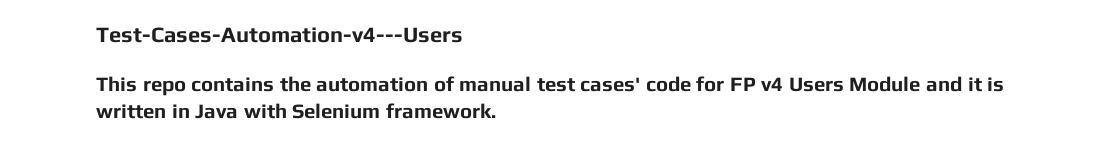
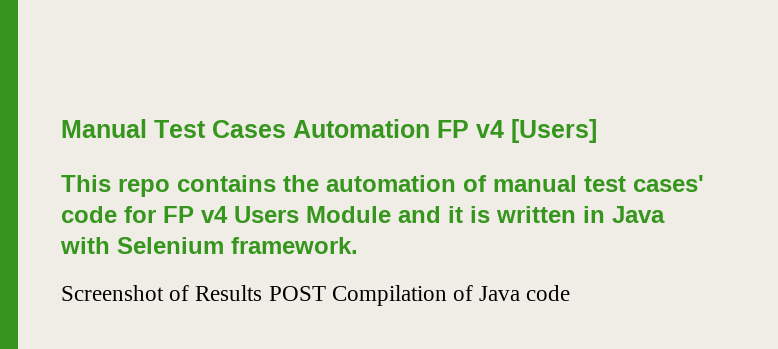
- Test-Cases-Automation-v4---Users
+ Manual Test Cases Automation FP v4 [Users]
+ Screenshot of Results POST Compilation of Java code

